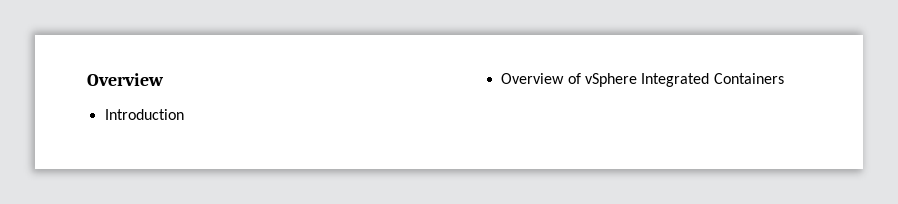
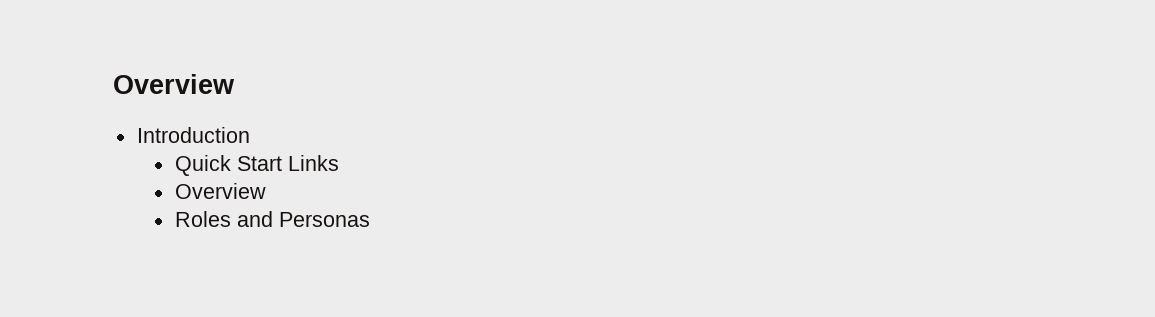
- Overview of vSphere Integrated Containers
+ Quick Start Links
+ Overview
+ Roles and Personas

